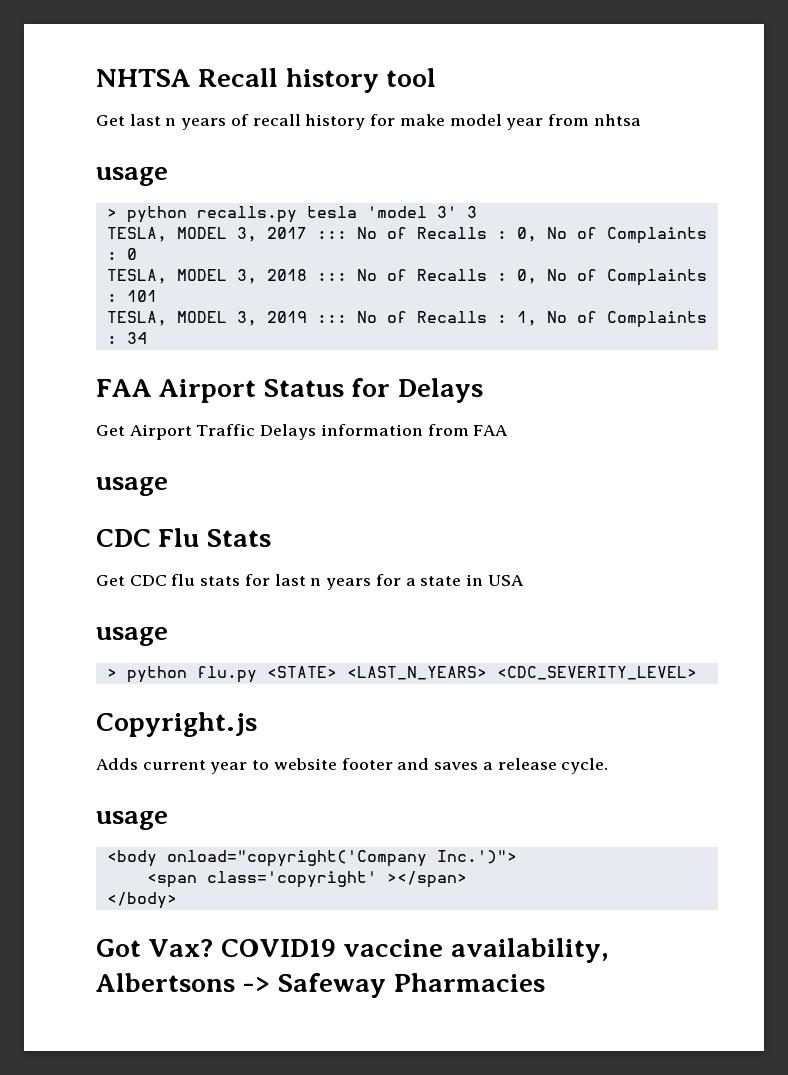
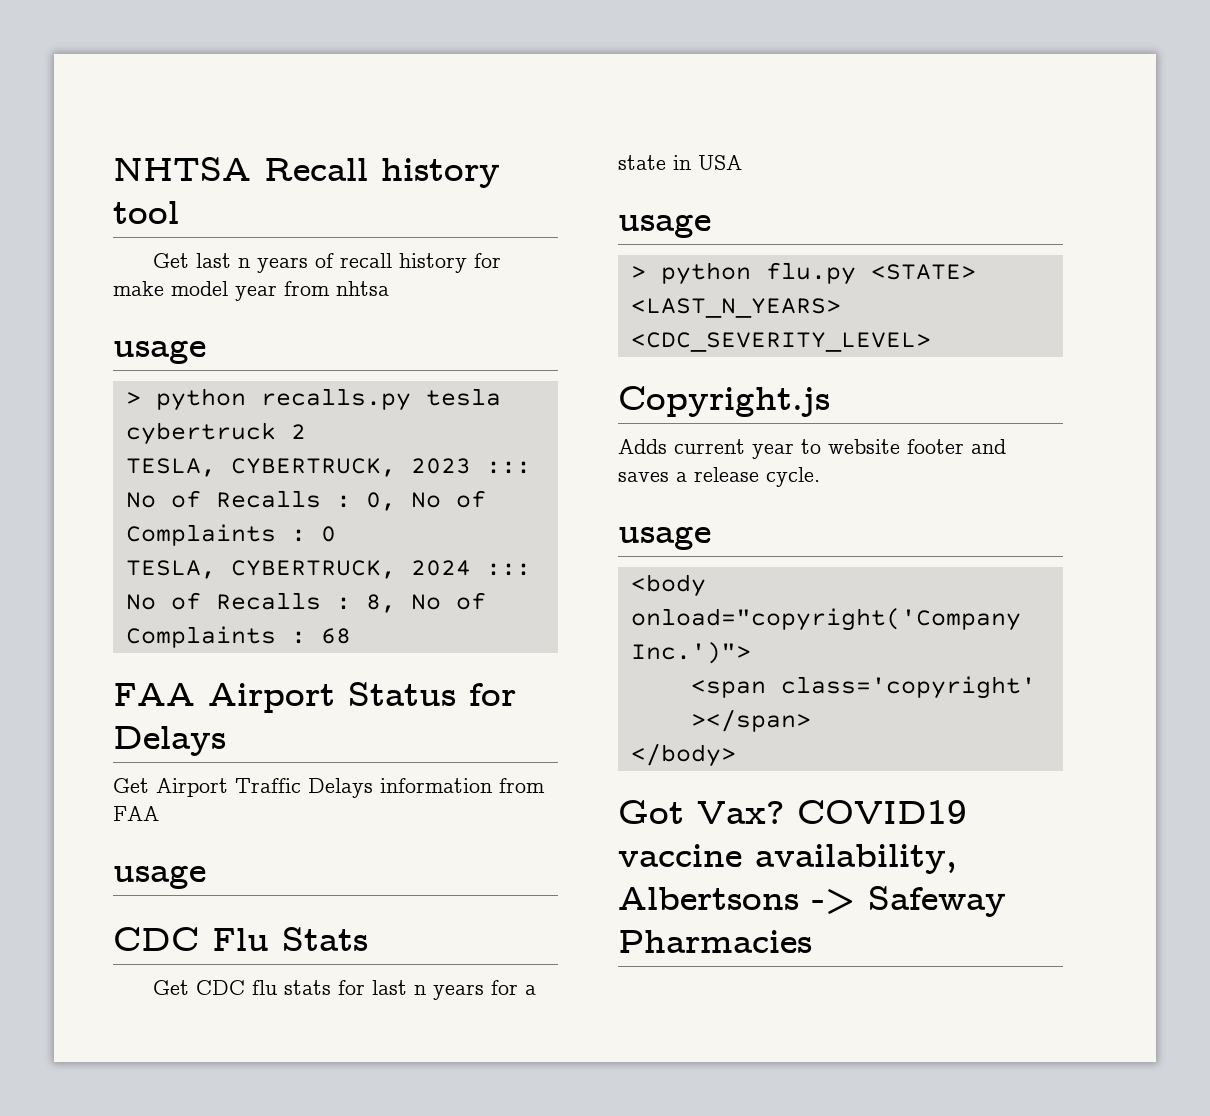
- > python recalls.py tesla 'model 3' 3
- TESLA, MODEL 3, 2017 ::: No of Recalls : 0, No of Complaints : 0
+ > python recalls.py tesla cybertruck 2
+ TESLA, CYBERTRUCK, 2023 ::: No of Recalls : 0, No of Complaints : 0
- TESLA, MODEL 3, 2018 ::: No of Recalls : 0, No of Complaints : 101
- TESLA, MODEL 3, 2019 ::: No of Recalls : 1, No of Complaints : 34
+ TESLA, CYBERTRUCK, 2024 ::: No of Recalls : 8, No of Complaints : 68

